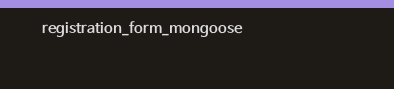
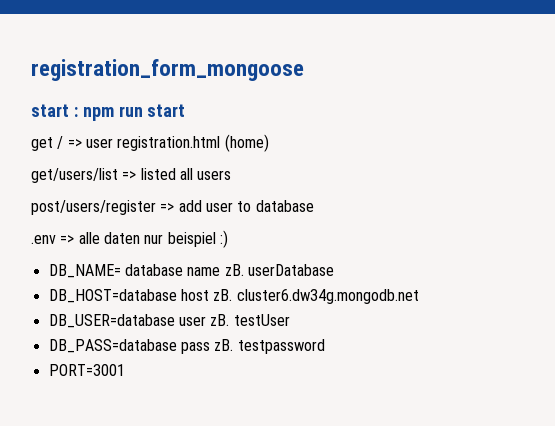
+ start : npm run start
+ get / => user registration.html (home)
+ get/users/list => listed all users
+ post/users/register => add user to database
+ .env => alle daten nur beispiel :)
+ DB_NAME= database name zB. userDatabase
+ DB_HOST=database host zB. cluster6.dw34g.mongodb.net
+ DB_USER=database user zB. testUser
+ DB_PASS=database pass zB. testpassword
+ PORT=3001

